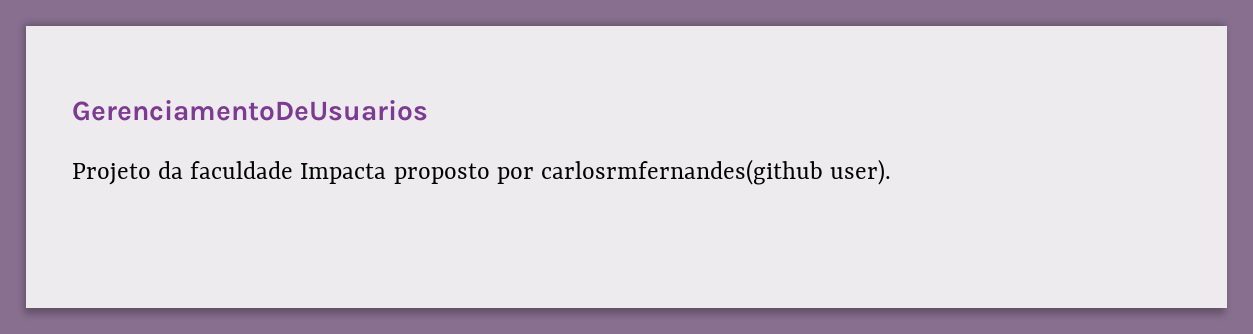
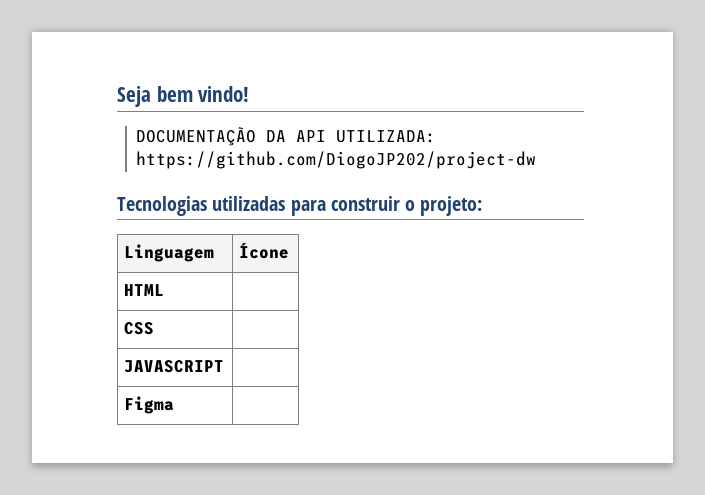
- GerenciamentoDeUsuarios
- Projeto da faculdade Impacta proposto por carlosrmfernandes(github user).
+ Seja bem vindo!
+ DOCUMENTAÇÃO DA API UTILIZADA: https://github.com/DiogoJP202/project-dw
+ Tecnologias utilizadas para construir o projeto:
+ Linguagem | Ícone
+ HTML |
+ CSS |
+ JAVASCRIPT |
+ Figma |

